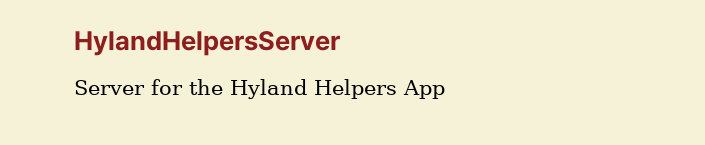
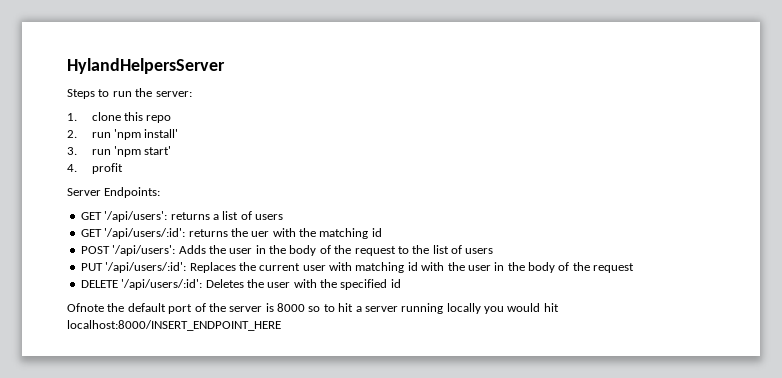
- Server for the Hyland Helpers App
+ Steps to run the server:
+ 1. clone this repo
+ 2. run 'npm install'
+ 3. run 'npm start'
+ 4. profit
+ Server Endpoints:
+ GET '/api/users': returns a list of users
+ GET '/api/users/:id': returns the uer with the matching id
+ POST '/api/users': Adds the user in the body of the request to the list of users
+ PUT '/api/users/:id': Replaces the current user with matching id with the user in the body of the request
+ DELETE '/api/users/:id': Deletes the user with the specified id
+ Ofnote the default port of the server is 8000 so to hit a server running locally you would hit localhost:8000/INSERT_ENDPOINT_HERE

